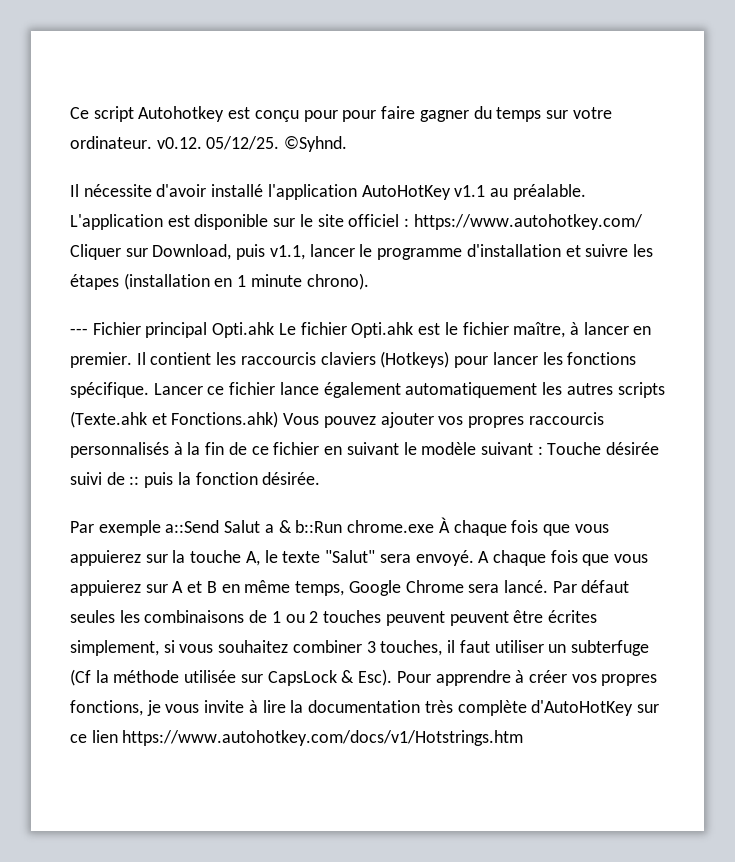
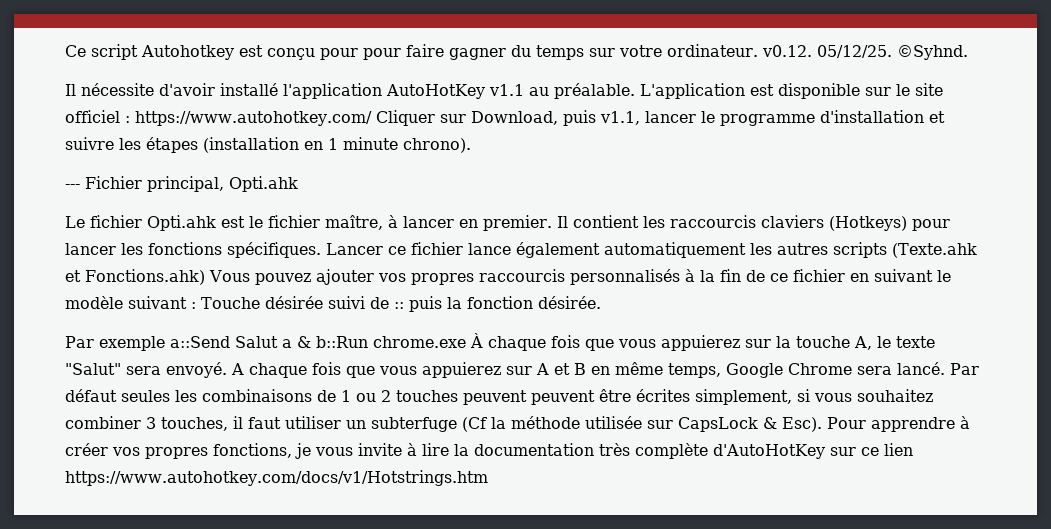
- --- Fichier principal Opti.ahk Le fichier Opti.ahk est le fichier maître, à lancer en premier.
+ --- Fichier principal, Opti.ahk
+ Le fichier Opti.ahk est le fichier maître, à lancer en premier.
- Il contient les raccourcis claviers (Hotkeys) pour lancer les fonctions spécifique.
+ Il contient les raccourcis claviers (Hotkeys) pour lancer les fonctions spécifiques.

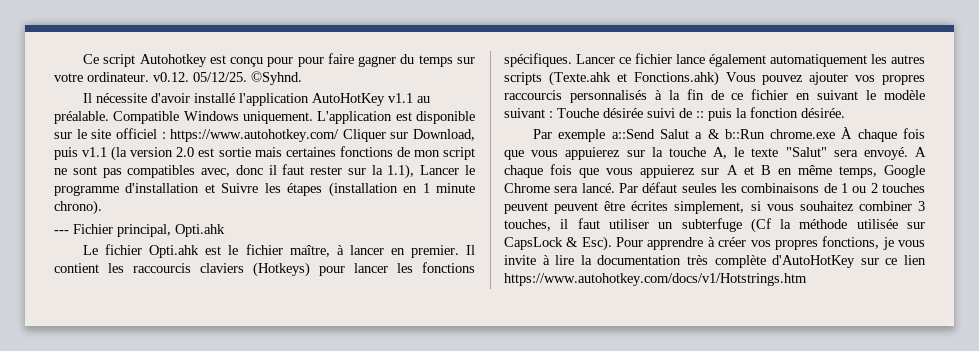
+ Compatible Windows uniquement.
- L'application est disponible sur le site officiel : https://www.autohotkey.com/ Cliquer sur Download, puis v1.1, lancer le programme d'installation et suivre les étapes (installation en 1 minute chrono).
+ L'application est disponible sur le site officiel : https://www.autohotkey.com/ Cliquer sur Download, puis v1.1 (la version 2.0 est sortie mais certaines fonctions de mon script ne sont pas compatibles avec, donc il faut rester sur la 1.1), Lancer le programme d'installation et Suivre les étapes (installation en 1 minute chrono).

